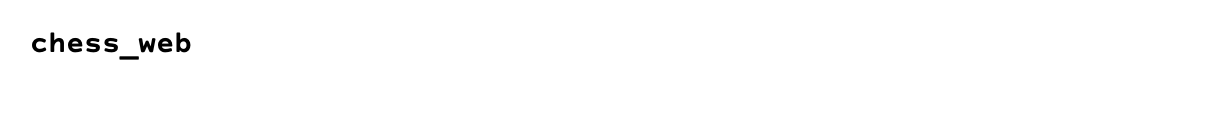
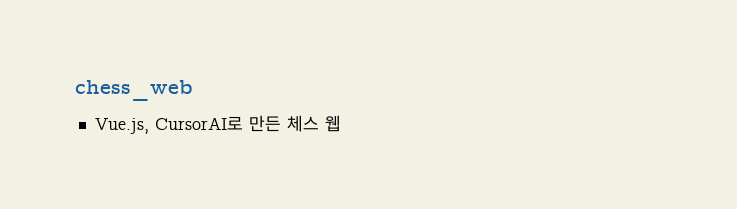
+ Vue.js, CursorAI로 만든 체스 웹

